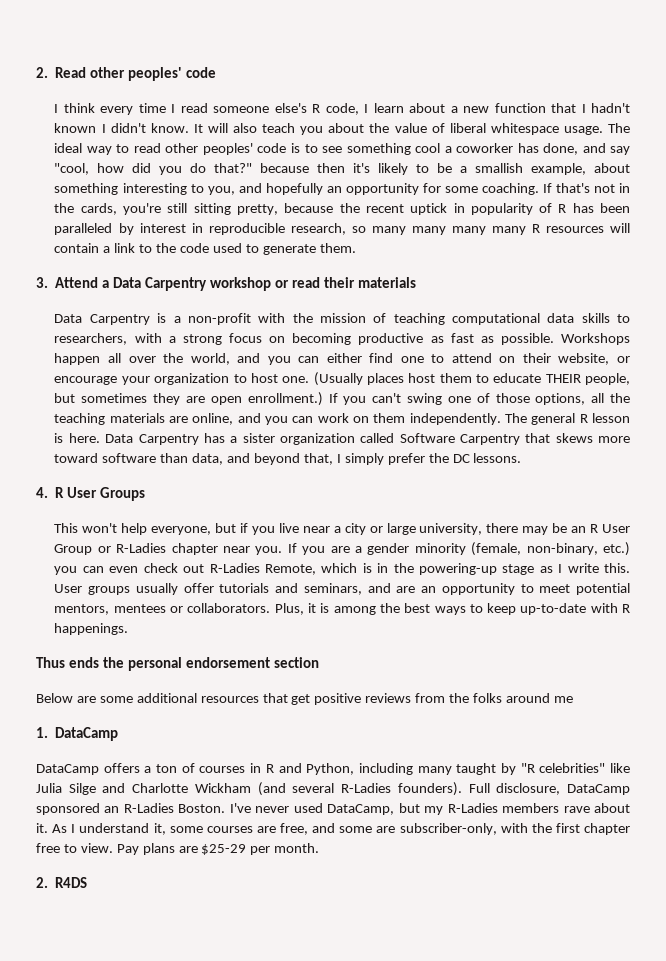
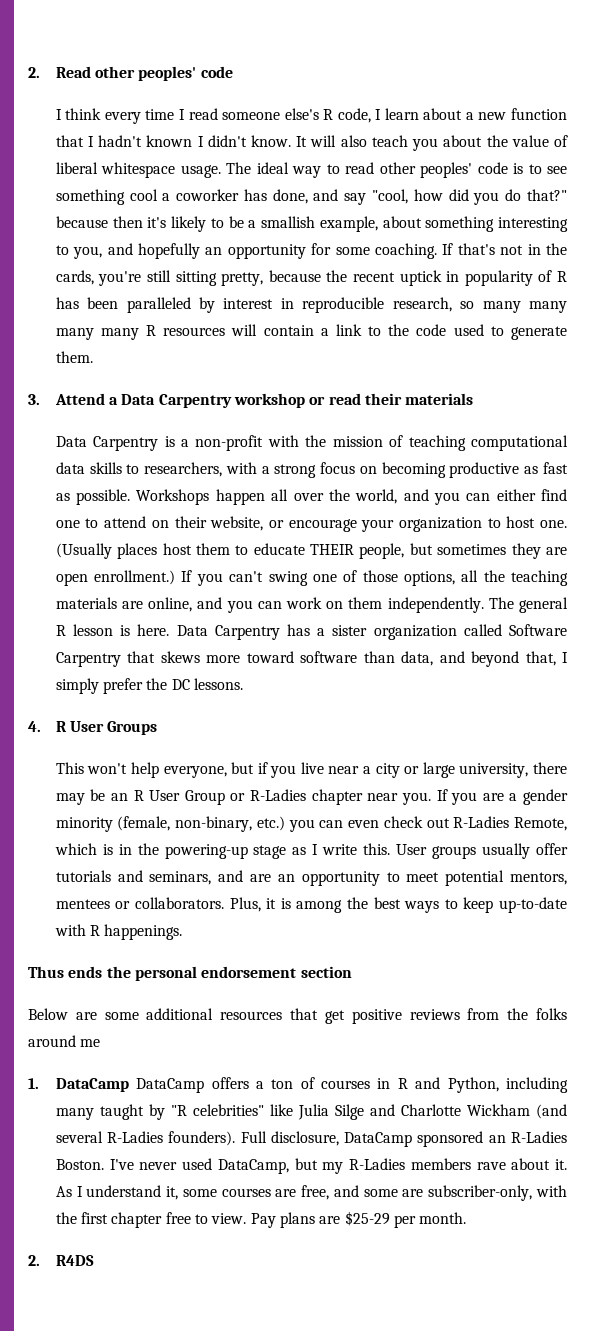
- 1. DataCamp
- DataCamp offers a ton of courses in R and Python, including many taught by "R celebrities" like Julia Silge and Charlotte Wickham (and several R-Ladies founders).
+ 1. DataCamp DataCamp offers a ton of courses in R and Python, including many taught by "R celebrities" like Julia Silge and Charlotte Wickham (and several R-Ladies founders).

